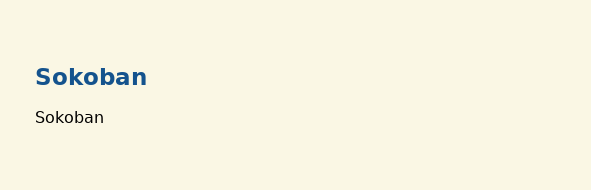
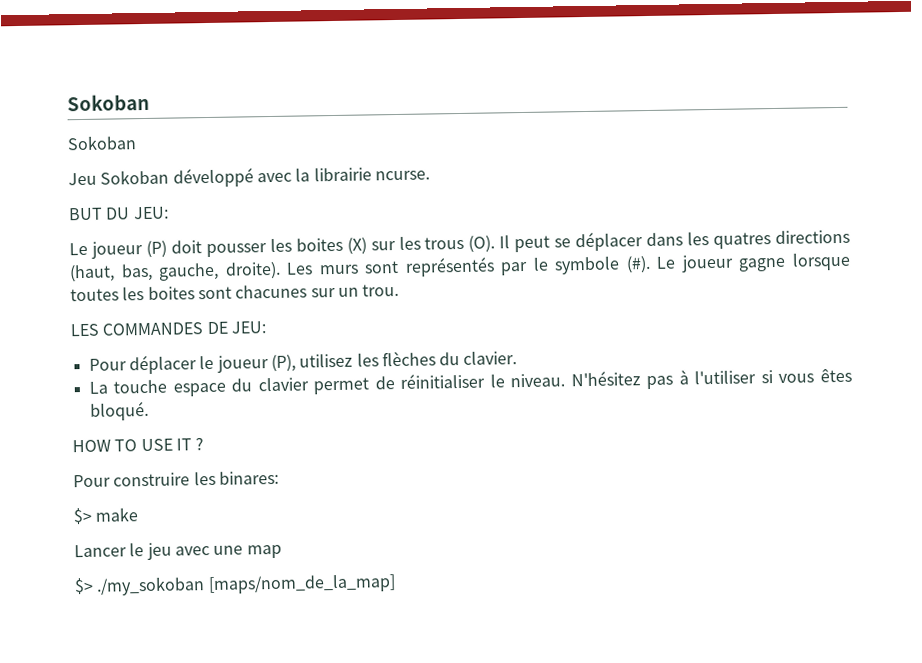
+ Jeu Sokoban développé avec la librairie ncurse.
+ BUT DU JEU:
+ Le joueur (P) doit pousser les boites (X) sur les trous (O). Il peut se déplacer dans les quatres directions (haut, bas, gauche, droite). Les murs sont représentés par le symbole (#). Le joueur gagne lorsque toutes les boites sont chacunes sur un trou.
+ LES COMMANDES DE JEU:
+ Pour déplacer le joueur (P), utilisez les flèches du clavier.
+ La touche espace du clavier permet de réinitialiser le niveau. N'hésitez pas à l'utiliser si vous êtes bloqué.
+ HOW TO USE IT ?
+ Pour construire les binares:
+ $> make
+ Lancer le jeu avec une map
+ $> ./my_sokoban [maps/nom_de_la_map]

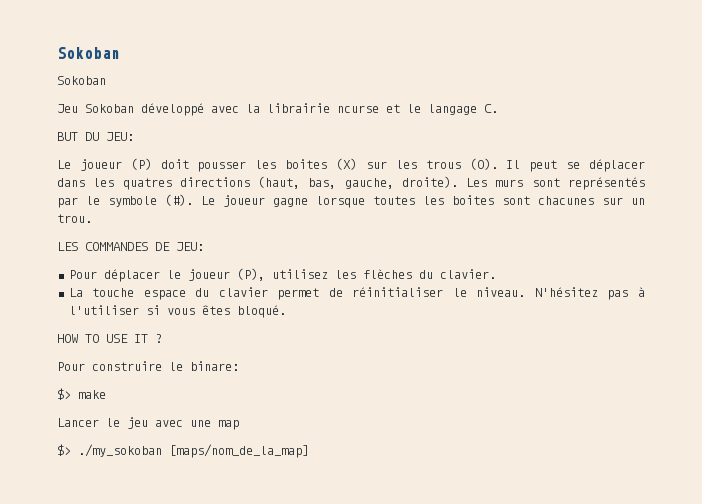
- Jeu Sokoban développé avec la librairie ncurse.
+ Jeu Sokoban développé avec la librairie ncurse et le langage C.
- Pour construire les binares:
+ Pour construire le binare:

